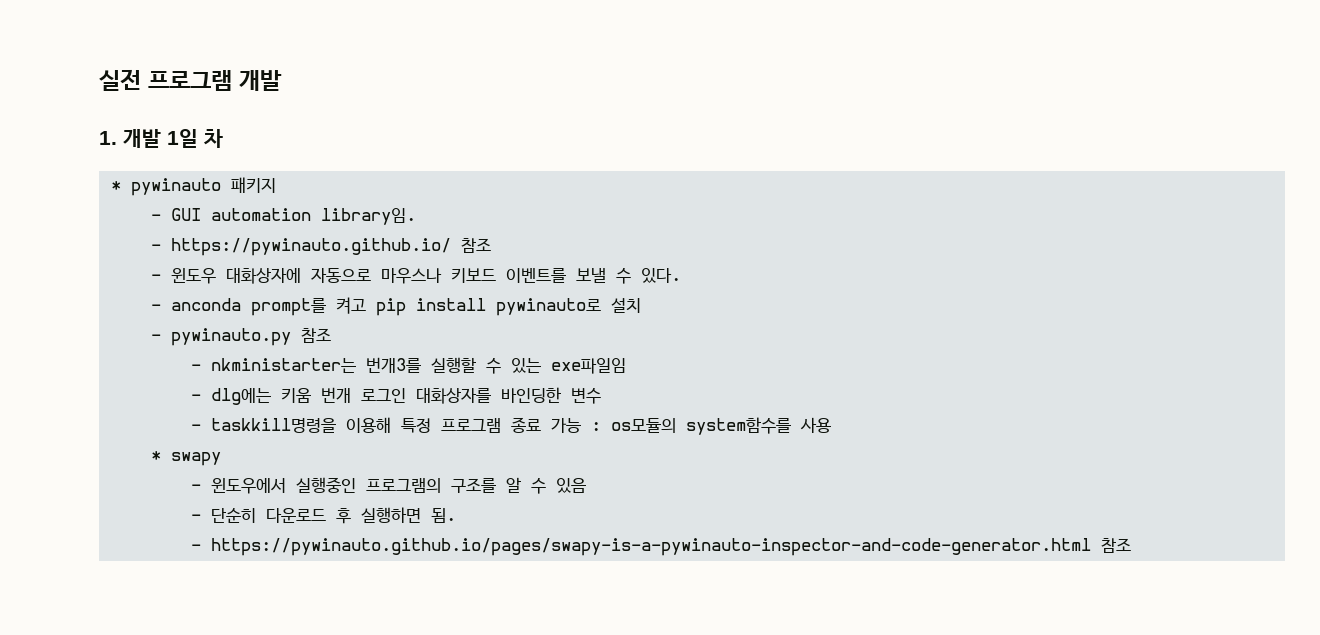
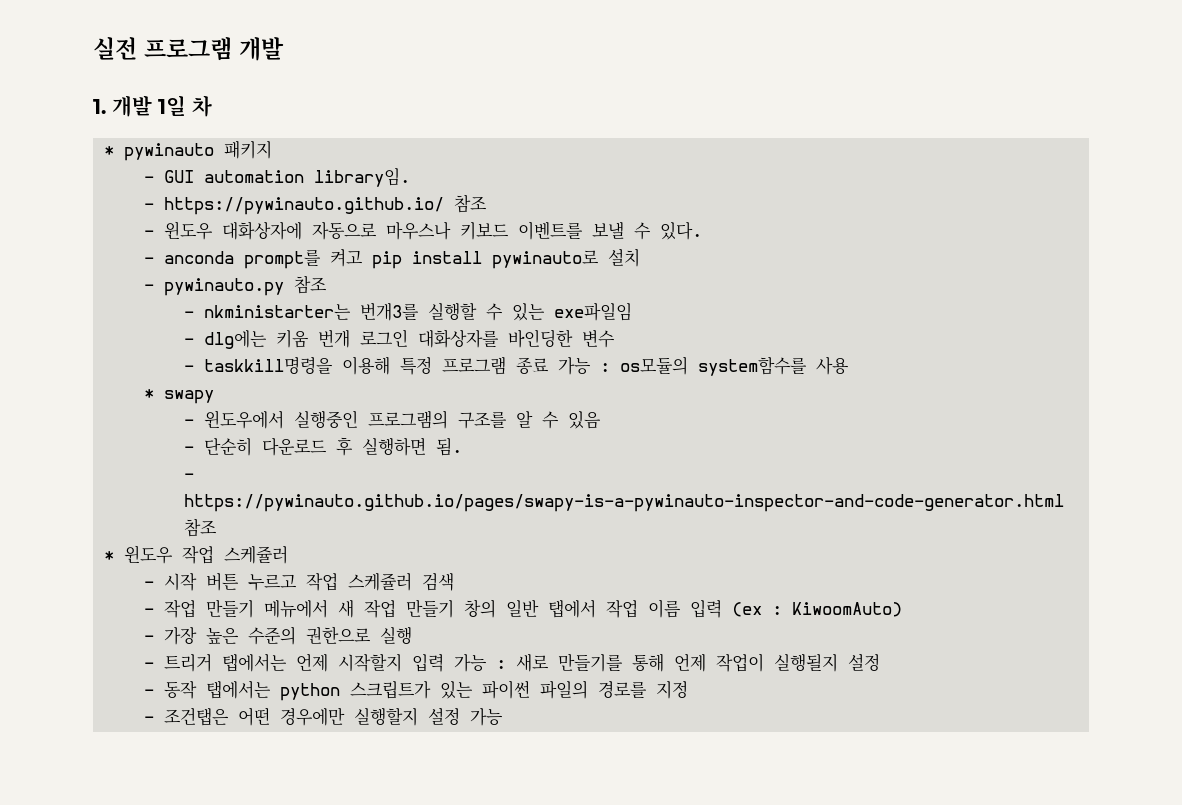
+ * 윈도우 작업 스케쥴러
+ - 시작 버튼 누르고 작업 스케쥴러 검색
+ - 작업 만들기 메뉴에서 새 작업 만들기 창의 일반 탭에서 작업 이름 입력 (ex : KiwoomAuto)
+ - 가장 높은 수준의 권한으로 실행
+ - 트리거 탭에서는 언제 시작할지 입력 가능 : 새로 만들기를 통해 언제 작업이 실행될지 설정
+ - 동작 탭에서는 python 스크립트가 있는 파이썬 파일의 경로를 지정
+ - 조건탭은 어떤 경우에만 실행할지 설정 가능

